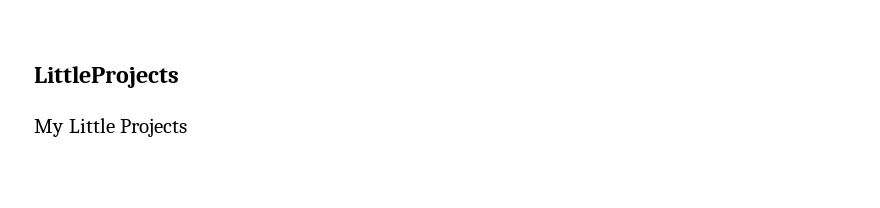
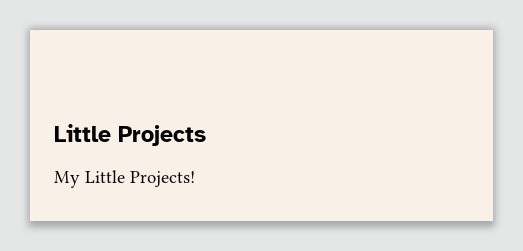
- LittleProjects
+ Little Projects
- My Little Projects
+ My Little Projects!

